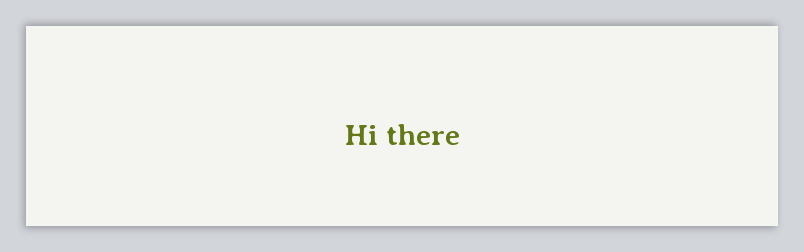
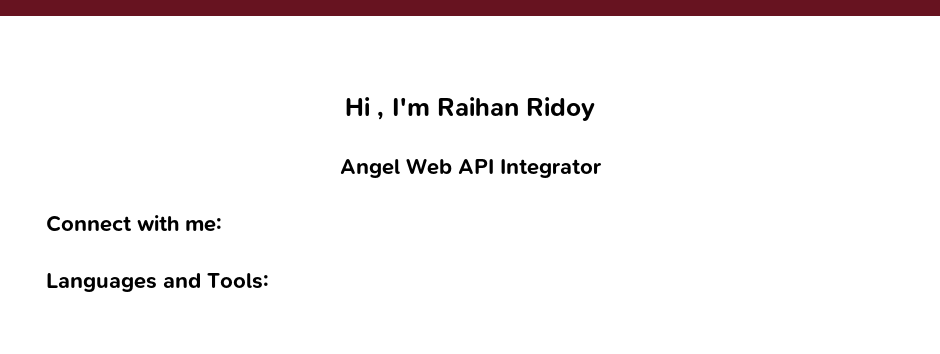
- Hi there
+ Hi , I'm Raihan Ridoy
+ Angel Web API Integrator
+ Connect with me:
+ Languages and Tools:

